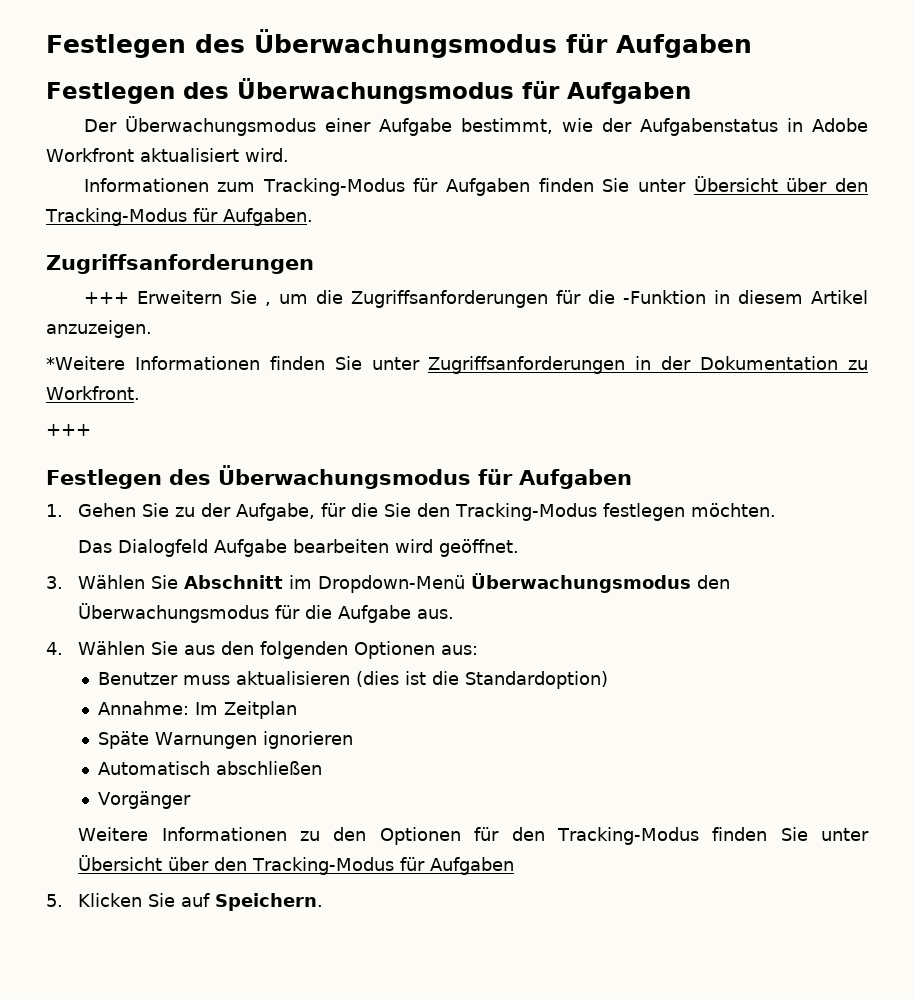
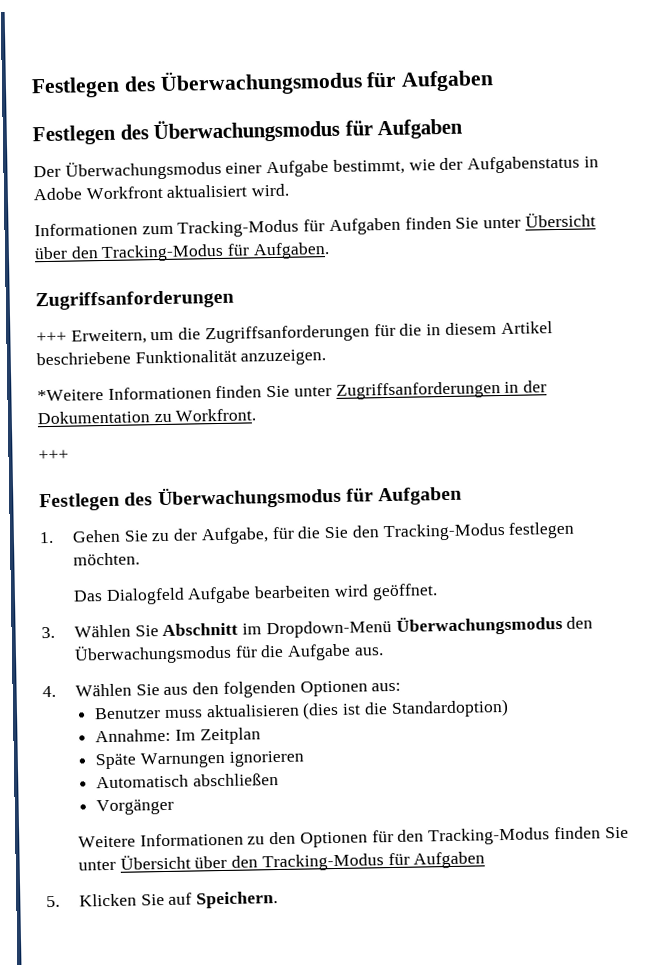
- +++ Erweitern Sie , um die Zugriffsanforderungen für die -Funktion in diesem Artikel anzuzeigen.
+ +++ Erweitern, um die Zugriffsanforderungen für die in diesem Artikel beschriebene Funktionalität anzuzeigen.

